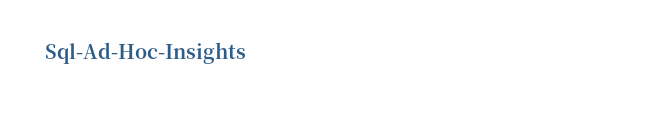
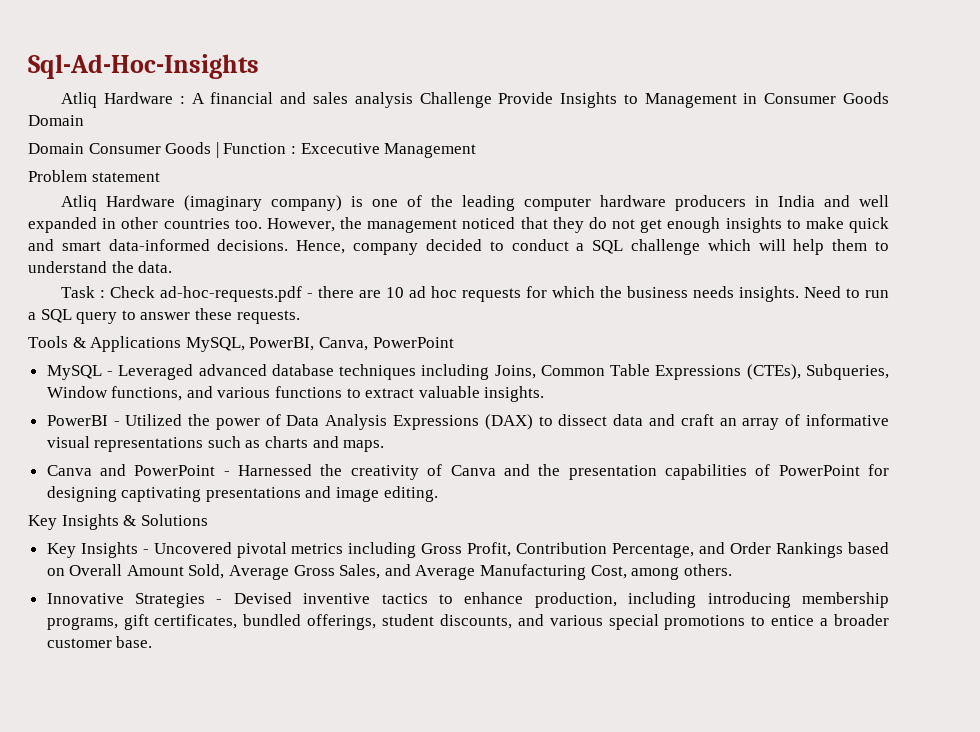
+ Atliq Hardware : A financial and sales analysis Challenge Provide Insights to Management in Consumer Goods Domain
+ Domain Consumer Goods | Function : Excecutive Management
+ Problem statement
+ Atliq Hardware (imaginary company) is one of the leading computer hardware producers in India and well expanded in other countries too. However, the management noticed that they do not get enough insights to make quick and smart data-informed decisions. Hence, company decided to conduct a SQL challenge which will help them to understand the data.
+ Task : Check ad-hoc-requests.pdf - there are 10 ad hoc requests for which the business needs insights. Need to run a SQL query to answer these requests.
+ Tools & Applications MySQL, PowerBI, Canva, PowerPoint
+ MySQL - Leveraged advanced database techniques including Joins, Common Table Expressions (CTEs), Subqueries, Window functions, and various functions to extract valuable insights.
+ PowerBI - Utilized the power of Data Analysis Expressions (DAX) to dissect data and craft an array of informative visual representations such as charts and maps.
+ Canva and PowerPoint - Harnessed the creativity of Canva and the presentation capabilities of PowerPoint for designing captivating presentations and image editing.
+ Key Insights & Solutions
+ Key Insights - Uncovered pivotal metrics including Gross Profit, Contribution Percentage, and Order Rankings based on Overall Amount Sold, Average Gross Sales, and Average Manufacturing Cost, among others.
+ Innovative Strategies - Devised inventive tactics to enhance production, including introducing membership programs, gift certificates, bundled offerings, student discounts, and various special promotions to entice a broader customer base.

